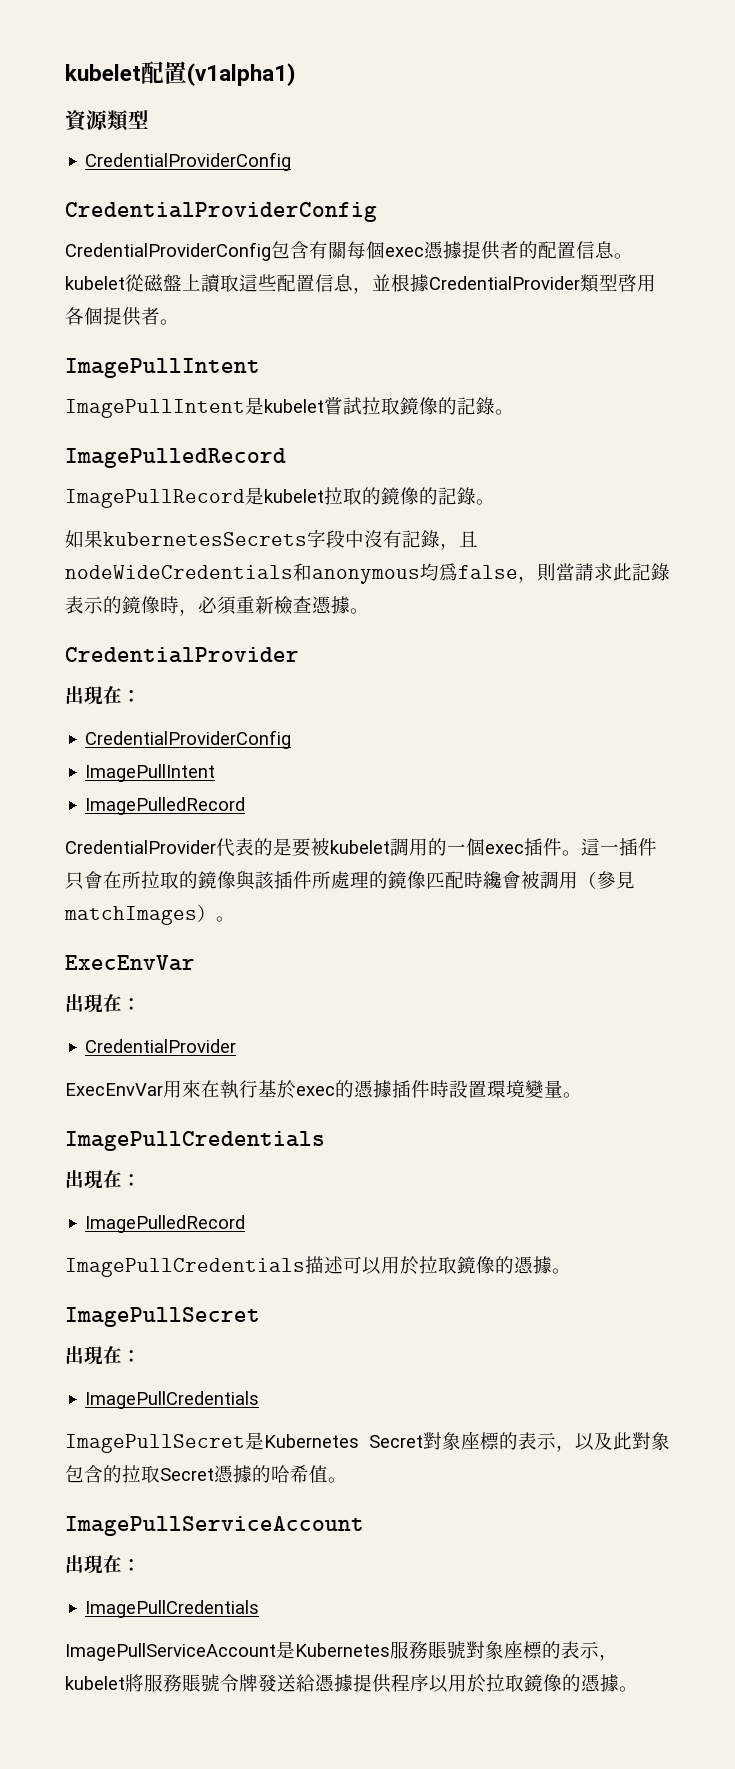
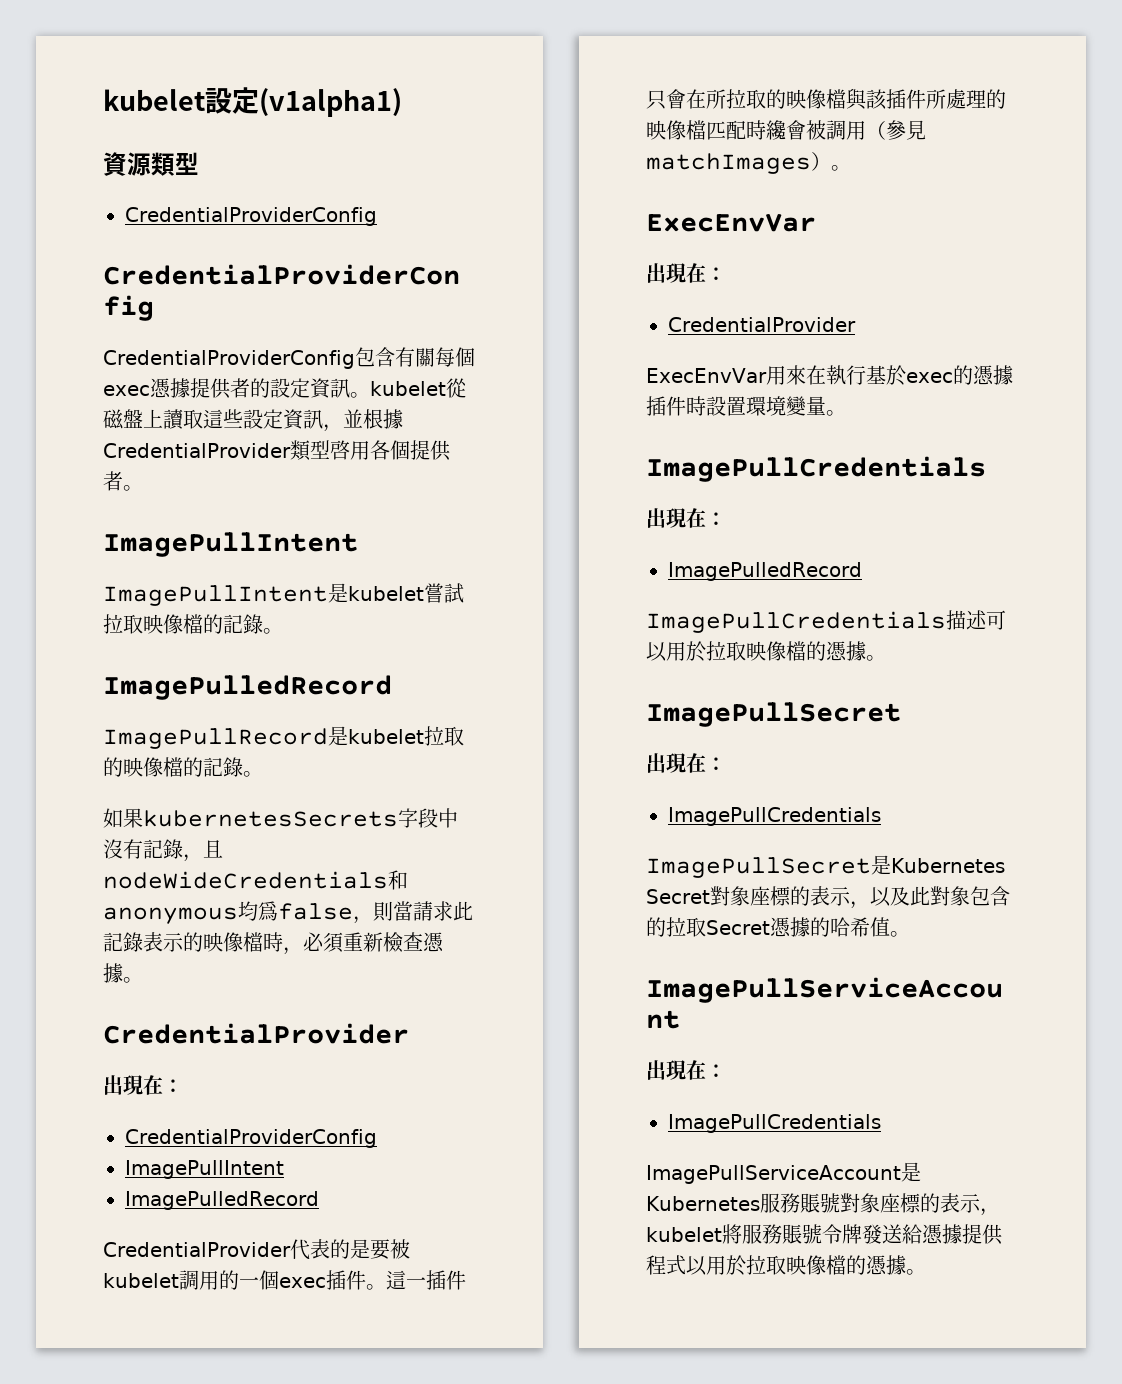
- kubelet配置(v1alpha1)
+ kubelet設定(v1alpha1)
- CredentialProviderConfig包含有關每個exec憑據提供者的配置信息。kubelet從磁盤上讀取這些配置信息，並根據CredentialProvider類型啓用各個提供者。
+ CredentialProviderConfig包含有關每個exec憑據提供者的設定資訊。kubelet從磁盤上讀取這些設定資訊，並根據CredentialProvider類型啓用各個提供者。
- ImagePullIntent是kubelet嘗試拉取鏡像的記錄。
+ ImagePullIntent是kubelet嘗試拉取映像檔的記錄。
- ImagePullRecord是kubelet拉取的鏡像的記錄。
+ ImagePullRecord是kubelet拉取的映像檔的記錄。
- 如果kubernetesSecrets字段中沒有記錄，且nodeWideCredentials和anonymous均爲false，則當請求此記錄表示的鏡像時，必須重新檢查憑據。
+ 如果kubernetesSecrets字段中沒有記錄，且nodeWideCredentials和anonymous均爲false，則當請求此記錄表示的映像檔時，必須重新檢查憑據。
- 這一插件只會在所拉取的鏡像與該插件所處理的鏡像匹配時纔會被調用（參見matchImages）。
+ 這一插件只會在所拉取的映像檔與該插件所處理的映像檔匹配時纔會被調用（參見matchImages）。
- ImagePullCredentials描述可以用於拉取鏡像的憑據。
+ ImagePullCredentials描述可以用於拉取映像檔的憑據。
- ImagePullServiceAccount是Kubernetes服務賬號對象座標的表示，kubelet將服務賬號令牌發送給憑據提供程序以用於拉取鏡像的憑據。
+ ImagePullServiceAccount是Kubernetes服務賬號對象座標的表示，kubelet將服務賬號令牌發送給憑據提供程式以用於拉取映像檔的憑據。

